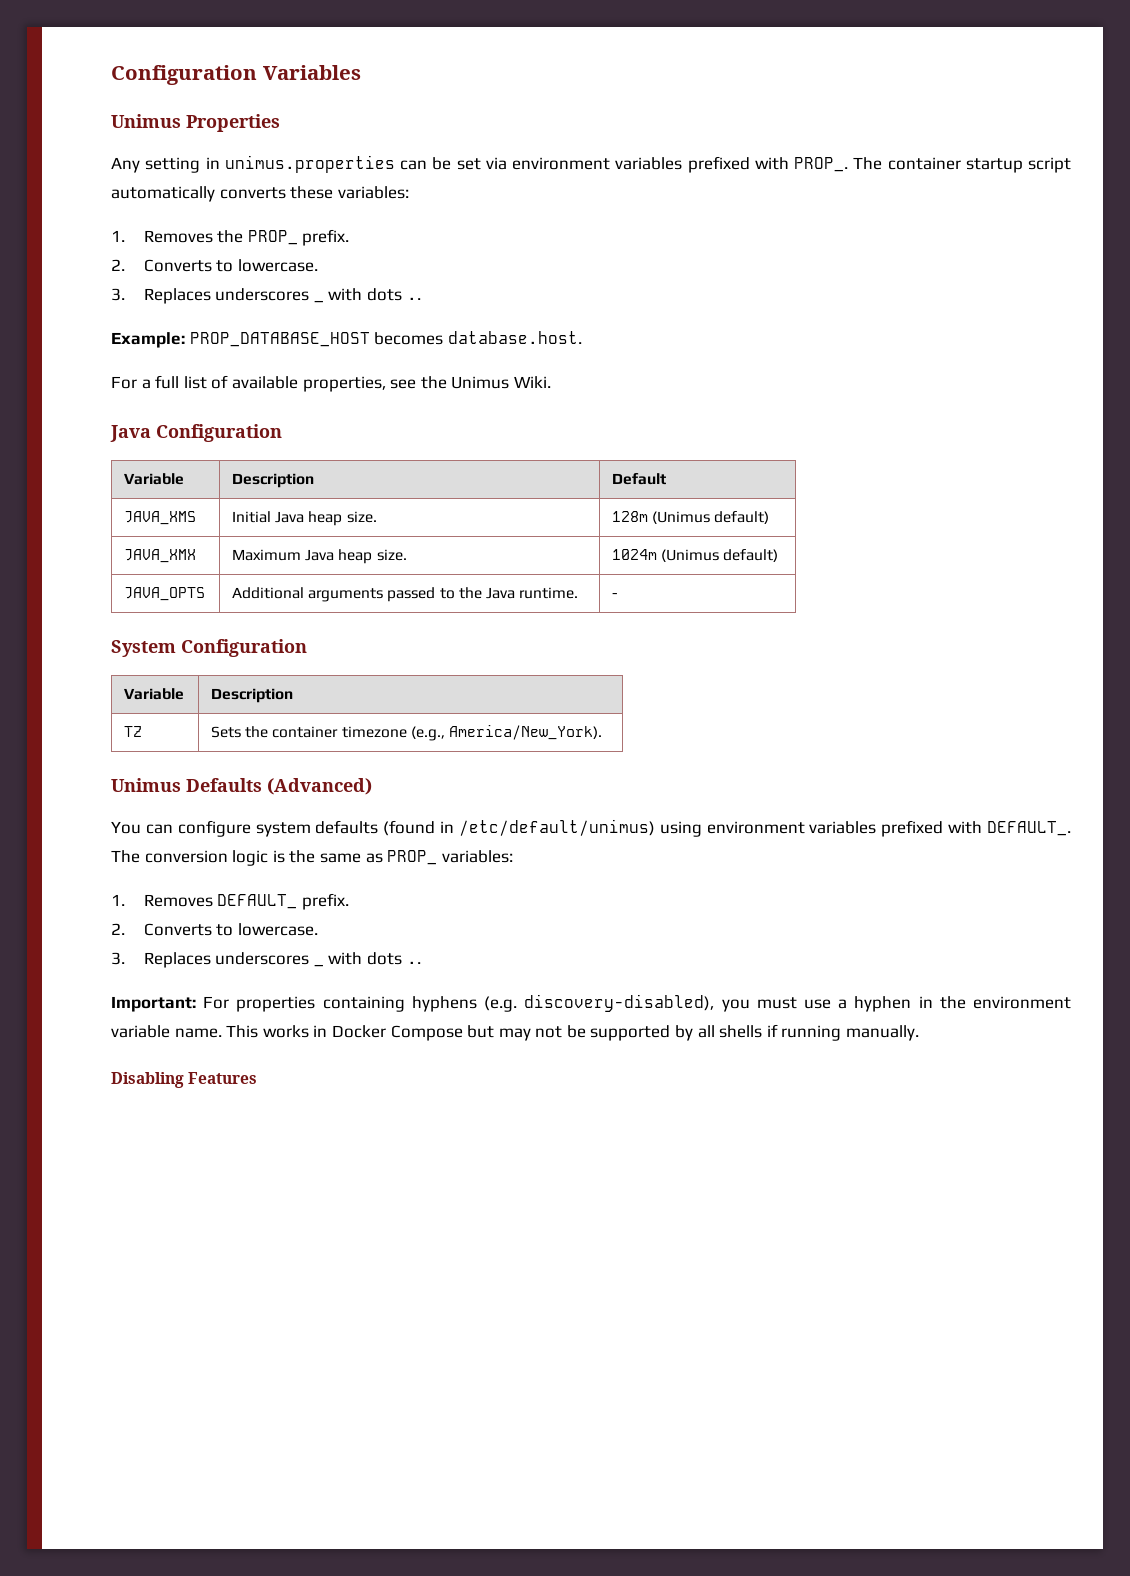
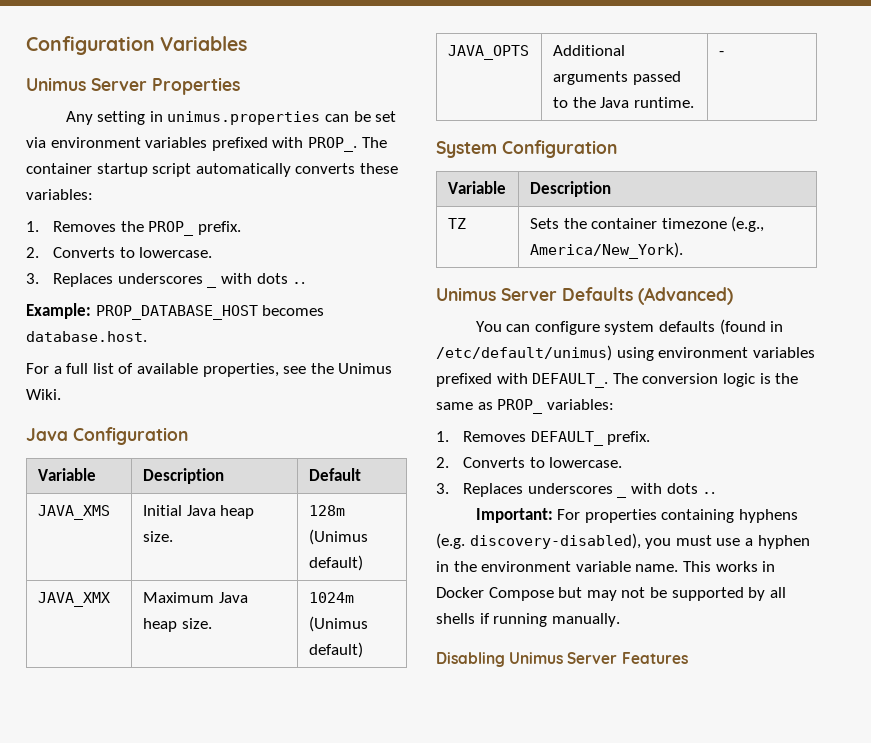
- Unimus Properties
+ Unimus Server Properties
- Unimus Defaults (Advanced)
+ Unimus Server Defaults (Advanced)
- Disabling Features
+ Disabling Unimus Server Features

